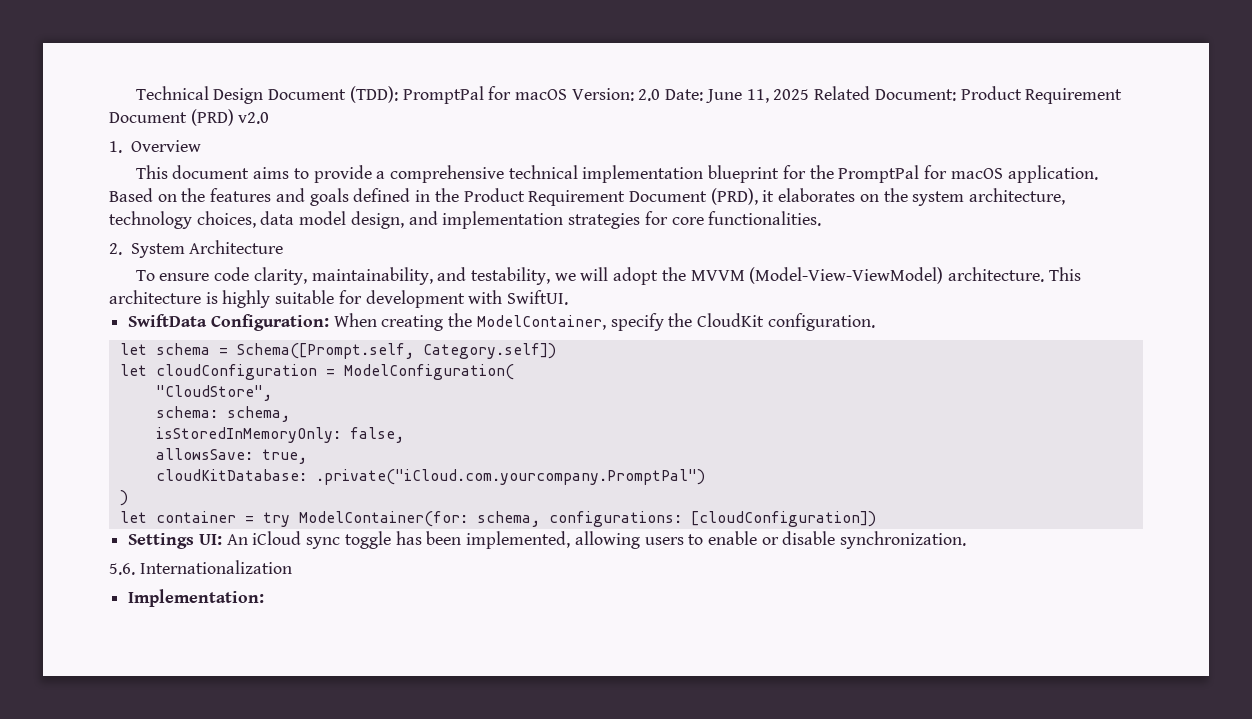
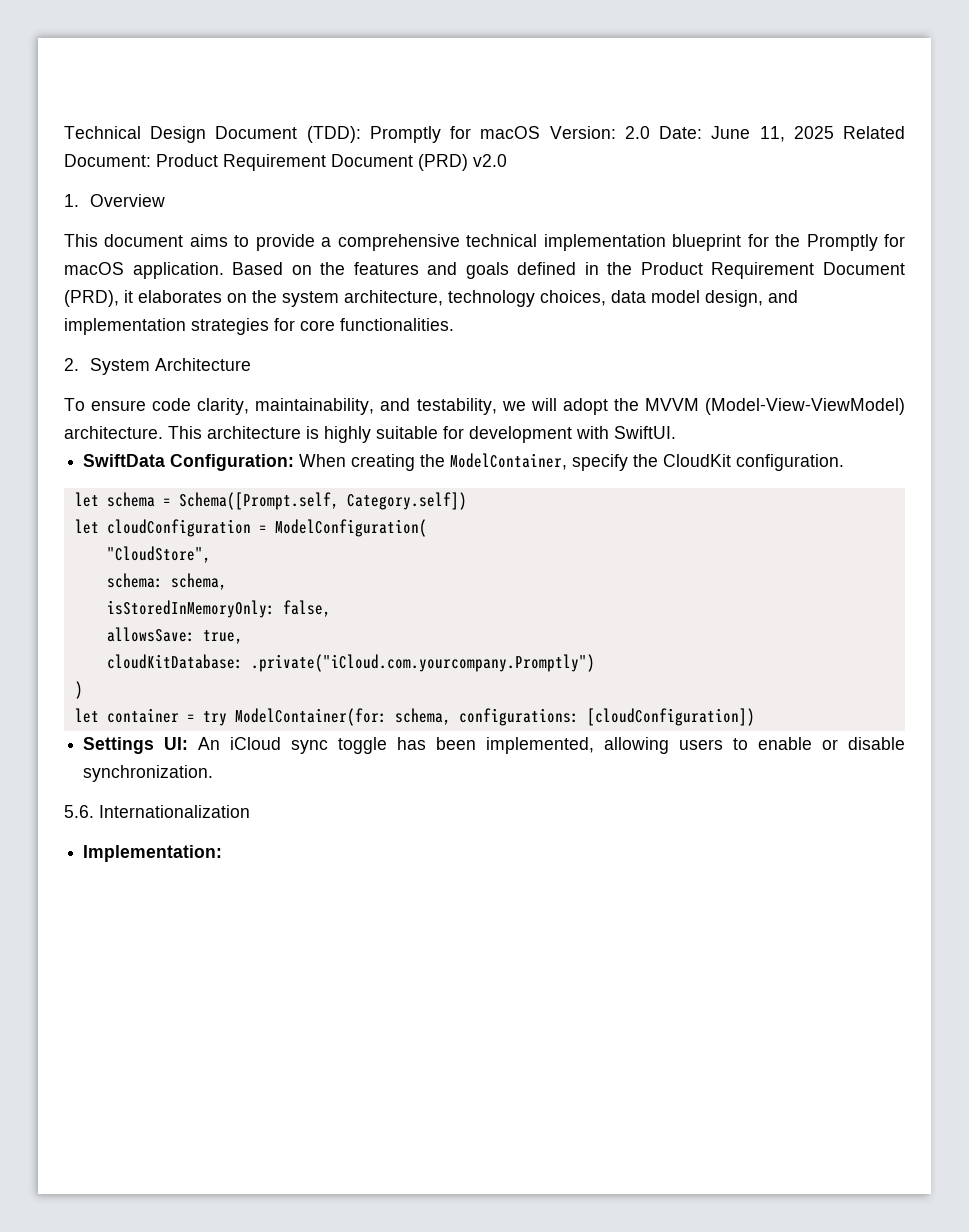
- Technical Design Document (TDD): PromptPal for macOS Version: 2.0 Date: June 11, 2025 Related Document: Product Requirement Document (PRD) v2.0
+ Technical Design Document (TDD): Promptly for macOS Version: 2.0 Date: June 11, 2025 Related Document: Product Requirement Document (PRD) v2.0
- This document aims to provide a comprehensive technical implementation blueprint for the PromptPal for macOS application.
+ This document aims to provide a comprehensive technical implementation blueprint for the Promptly for macOS application.
- cloudKitDatabase: .private("iCloud.com.yourcompany.PromptPal")
+ cloudKitDatabase: .private("iCloud.com.yourcompany.Promptly")

